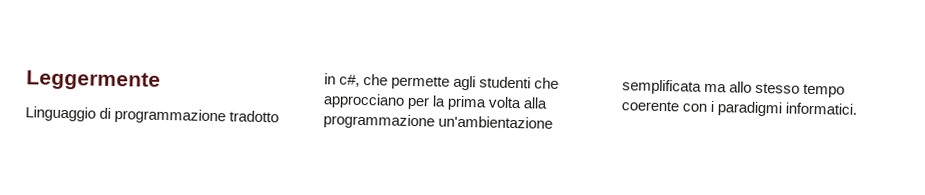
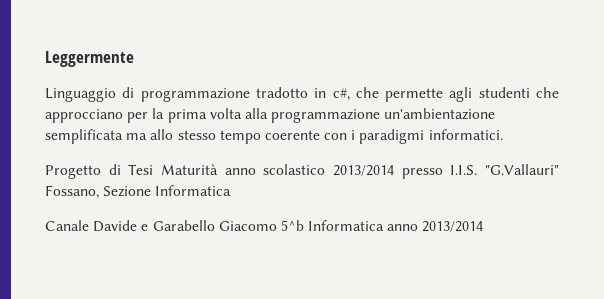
+ Progetto di Tesi Maturità anno scolastico 2013/2014 presso I.I.S. "G.Vallauri" Fossano, Sezione Informatica
+ Canale Davide e Garabello Giacomo 5^b Informatica anno 2013/2014

